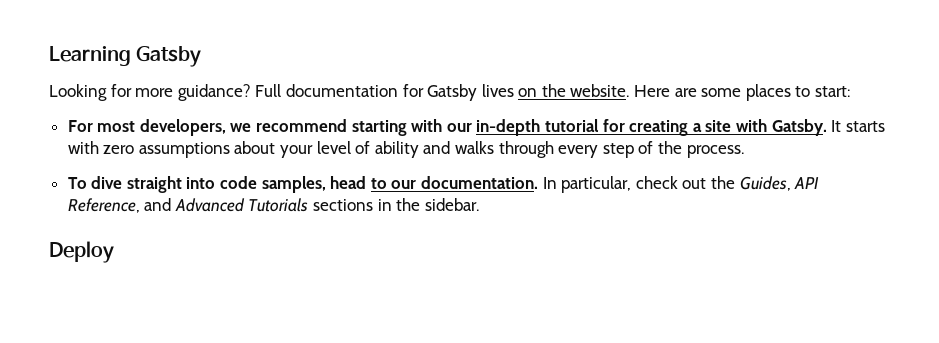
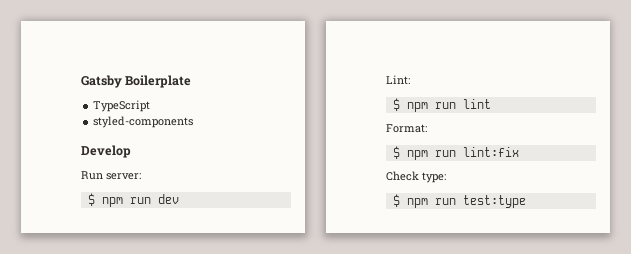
- Learning Gatsby
- Looking for more guidance? Full documentation for Gatsby lives on the website. Here are some places to start:
- For most developers, we recommend starting with our in-depth tutorial for creating a site with Gatsby. It starts with zero assumptions about your level of ability and walks through every step of the process.
- To dive straight into code samples, head to our documentation. In particular, check out the Guides, API Reference, and Advanced Tutorials sections in the sidebar.
- Deploy
+ Gatsby Boilerplate
+ TypeScript
+ styled-components
+ Develop
+ Run server:
+ $ npm run dev
+ Lint:
+ $ npm run lint
+ Format:
+ $ npm run lint:fix
+ Check type:
+ $ npm run test:type

